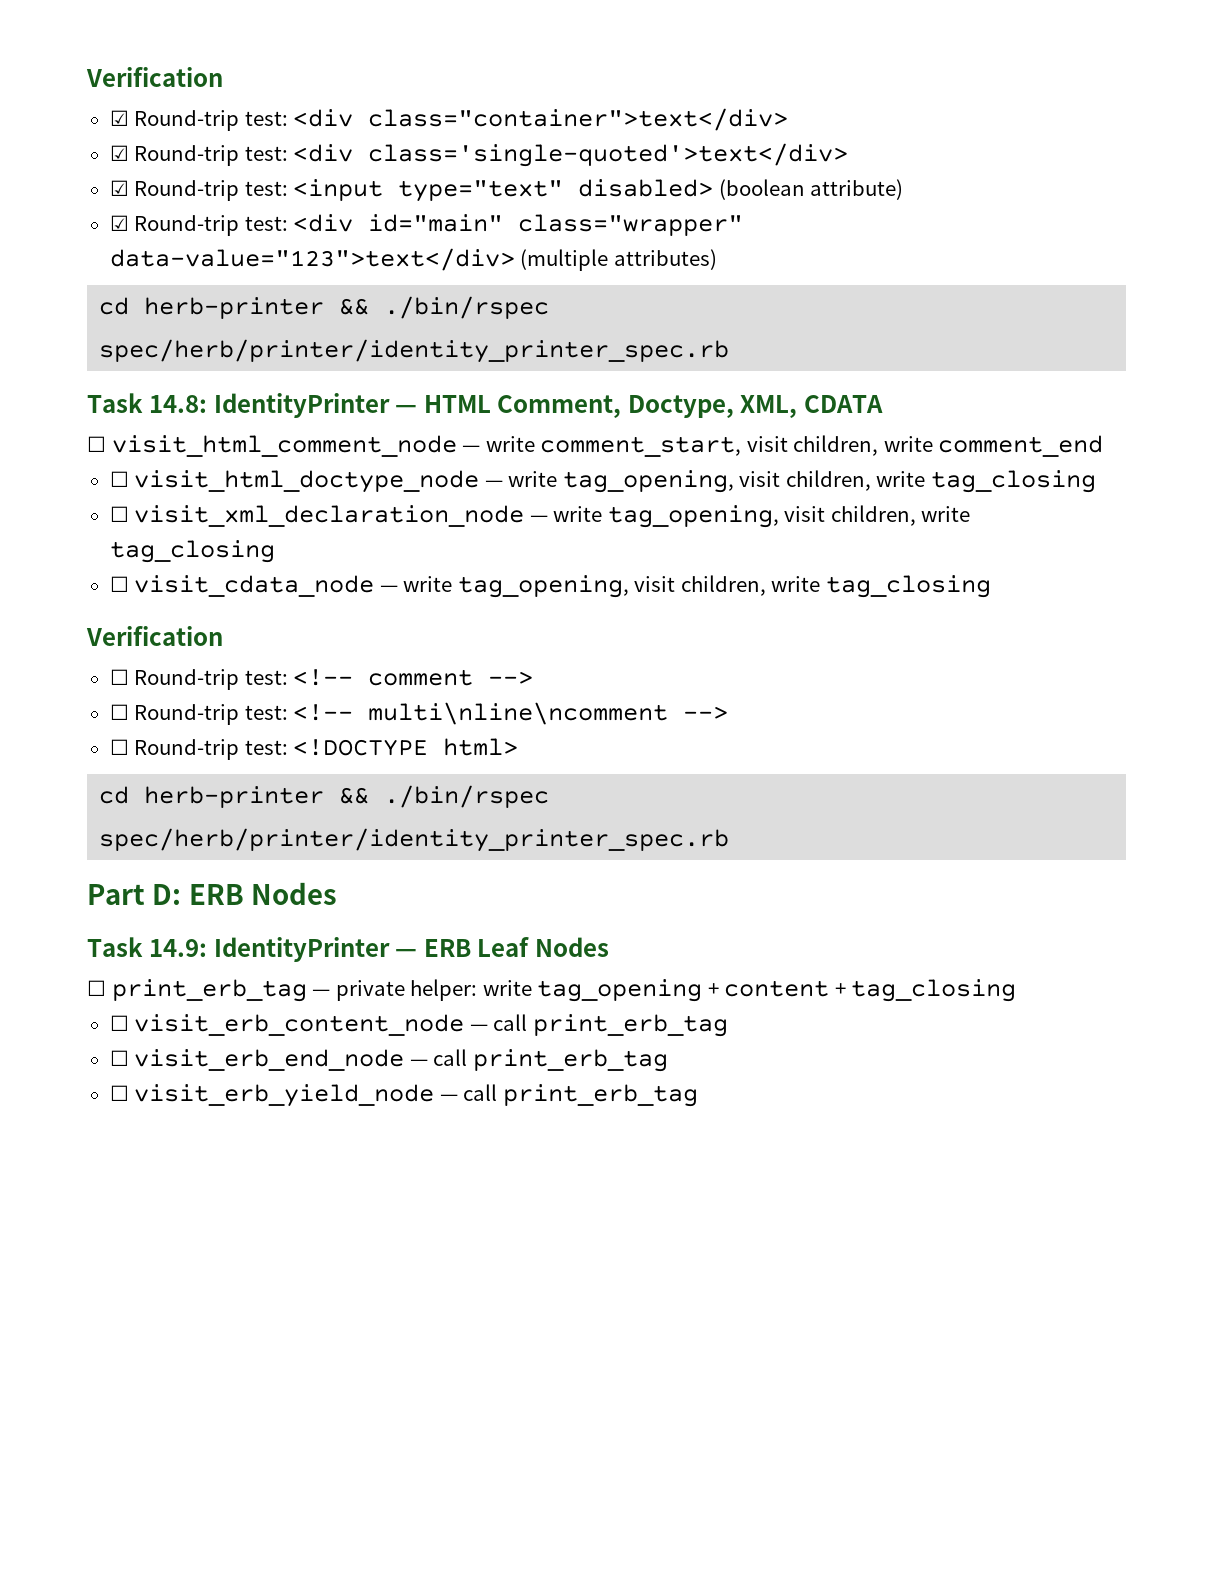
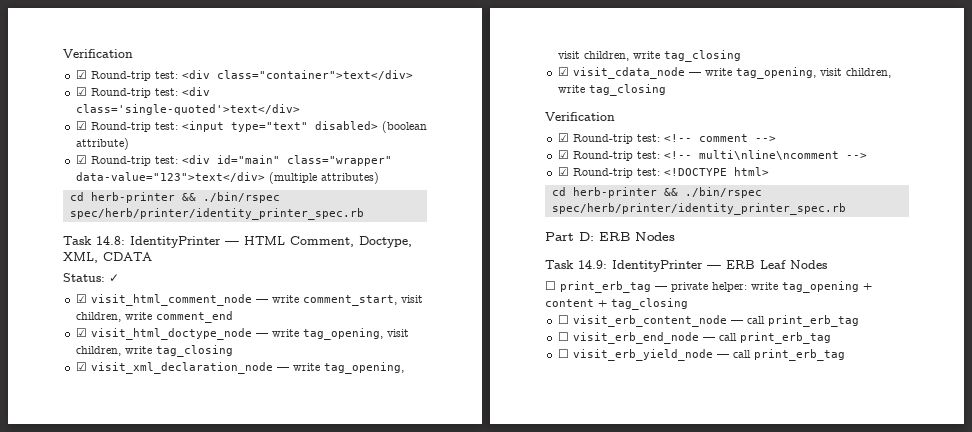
- ☐ visit_html_comment_node — write comment_start, visit children, write comment_end
+ Status: ✓
+ ☑ visit_html_comment_node — write comment_start, visit children, write comment_end
- ☐ visit_html_doctype_node — write tag_opening, visit children, write tag_closing
+ ☑ visit_html_doctype_node — write tag_opening, visit children, write tag_closing
- ☐ visit_xml_declaration_node — write tag_opening, visit children, write tag_closing
+ ☑ visit_xml_declaration_node — write tag_opening, visit children, write tag_closing
- ☐ visit_cdata_node — write tag_opening, visit children, write tag_closing
+ ☑ visit_cdata_node — write tag_opening, visit children, write tag_closing
- ☐ Round-trip test: <!-- comment -->
+ ☑ Round-trip test: <!-- comment -->
- ☐ Round-trip test: <!-- multi\nline\ncomment -->
+ ☑ Round-trip test: <!-- multi\nline\ncomment -->
- ☐ Round-trip test: <!DOCTYPE html>
+ ☑ Round-trip test: <!DOCTYPE html>

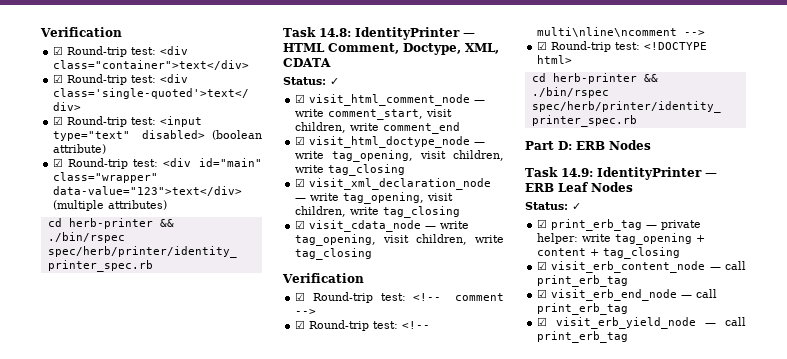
  Task 14.9: IdentityPrinter — ERB Leaf Nodes
- ☐ print_erb_tag — private helper: write tag_opening + content + tag_closing
+ Status: ✓
+ ☑ print_erb_tag — private helper: write tag_opening + content + tag_closing
- ☐ visit_erb_content_node — call print_erb_tag
+ ☑ visit_erb_content_node — call print_erb_tag
- ☐ visit_erb_end_node — call print_erb_tag
+ ☑ visit_erb_end_node — call print_erb_tag
- ☐ visit_erb_yield_node — call print_erb_tag
+ ☑ visit_erb_yield_node — call print_erb_tag

